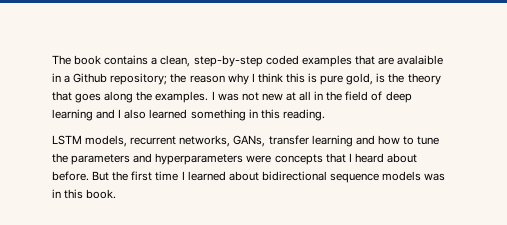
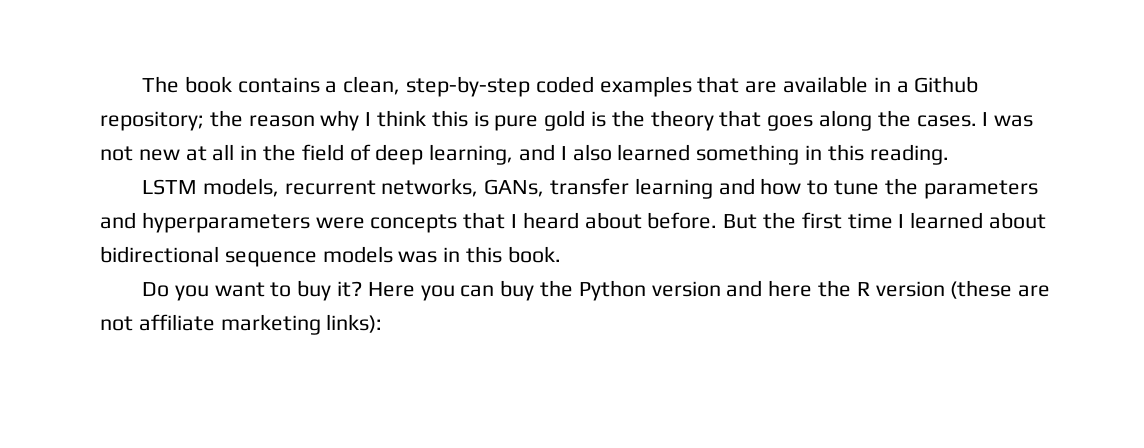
- The book contains a clean, step-by-step coded examples that are avalaible in a Github repository; the reason why I think this is pure gold, is the theory that goes along the examples.
+ The book contains a clean, step-by-step coded examples that are available in a Github repository; the reason why I think this is pure gold is the theory that goes along the cases.
- I was not new at all in the field of deep learning and I also learned something in this reading.
+ I was not new at all in the field of deep learning, and I also learned something in this reading.
+ Do you want to buy it? Here you can buy the Python version and here the R version (these are not affiliate marketing links):

